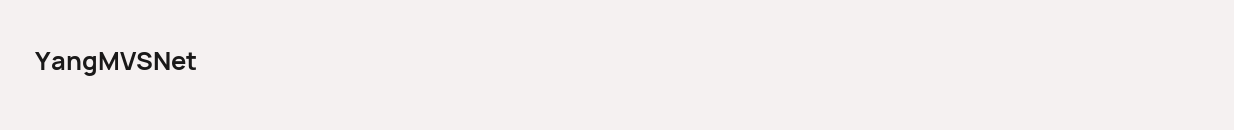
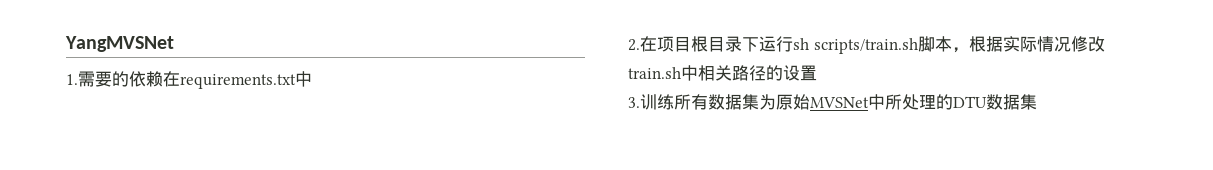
+ 1.需要的依赖在requirements.txt中
+ 2.在项目根目录下运行sh scripts/train.sh脚本，根据实际情况修改train.sh中相关路径的设置
+ 3.训练所有数据集为原始MVSNet中所处理的DTU数据集

